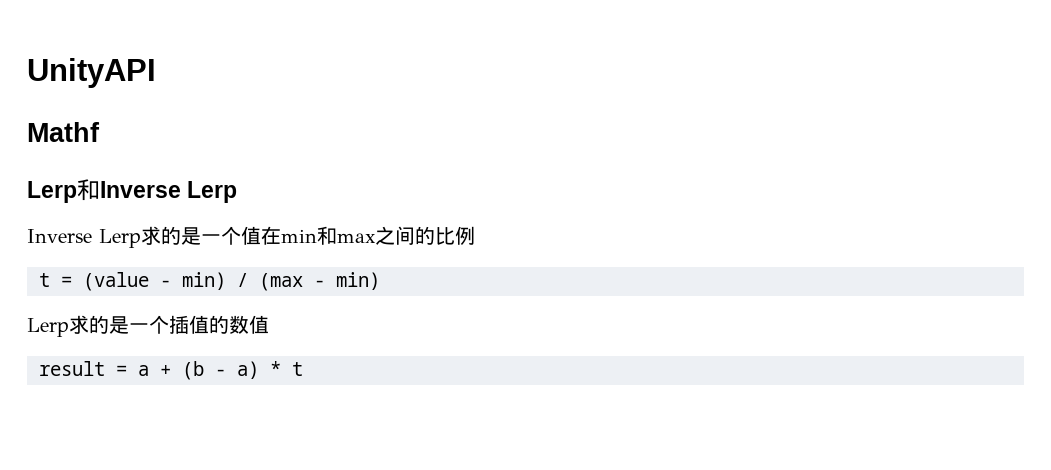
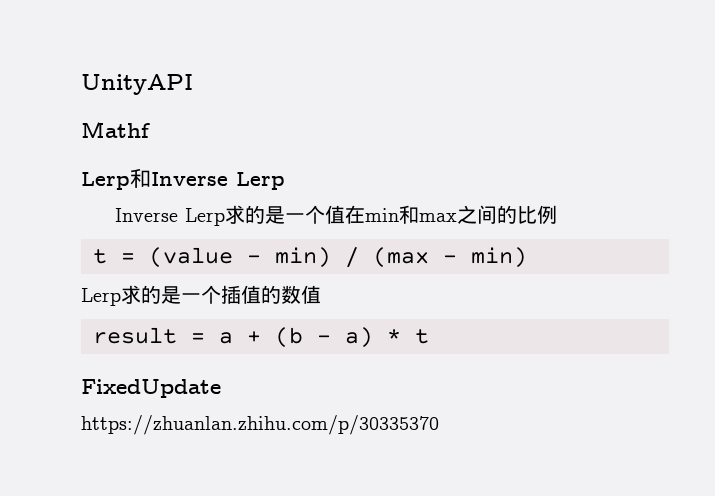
+ FixedUpdate
+ https://zhuanlan.zhihu.com/p/30335370

